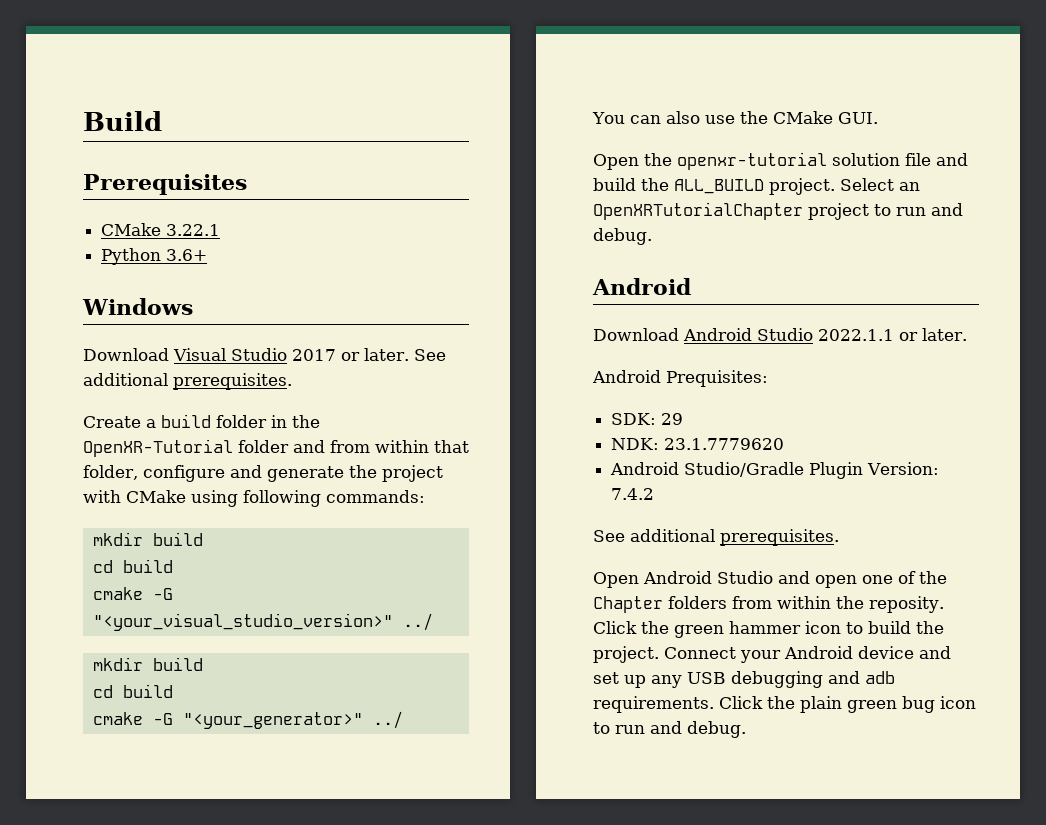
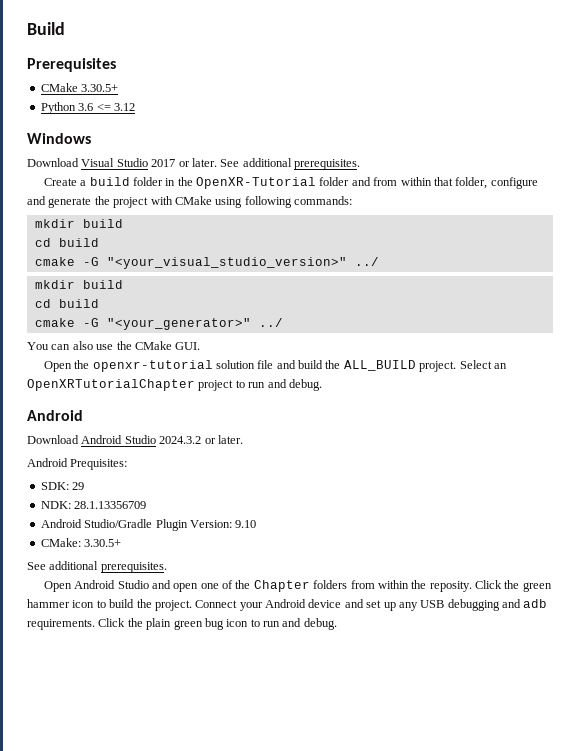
- CMake 3.22.1
+ CMake 3.30.5+
- Python 3.6+
+ Python 3.6 <= 3.12
- Download Android Studio 2022.1.1 or later.
+ Download Android Studio 2024.3.2 or later.
- NDK: 23.1.7779620
+ NDK: 28.1.13356709
- Android Studio/Gradle Plugin Version: 7.4.2
+ Android Studio/Gradle Plugin Version: 9.10
+ CMake: 3.30.5+

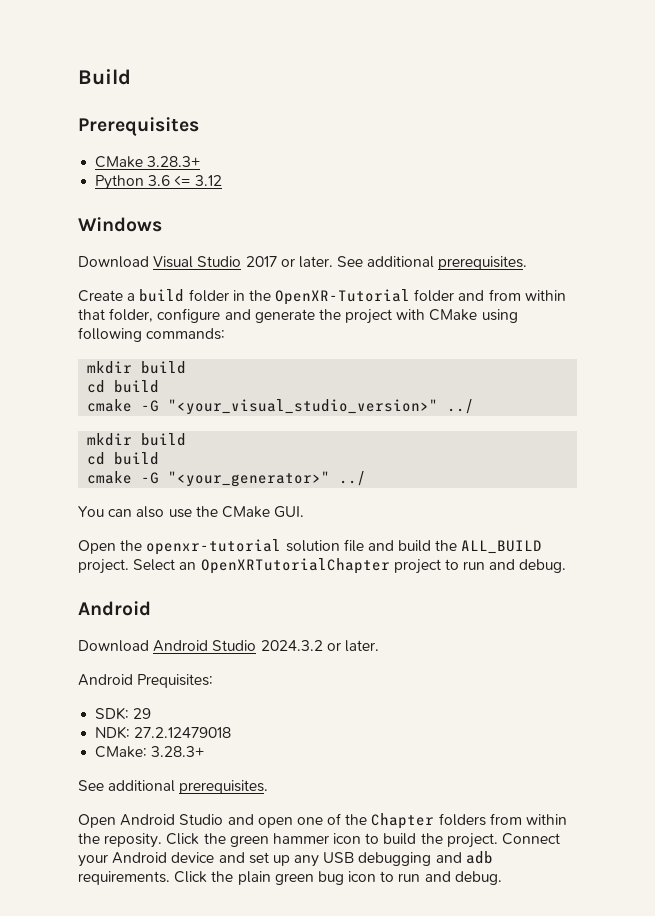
- CMake 3.30.5+
+ CMake 3.28.3+
- NDK: 28.1.13356709
- Android Studio/Gradle Plugin Version: 9.10
+ NDK: 27.2.12479018
- CMake: 3.30.5+
+ CMake: 3.28.3+

